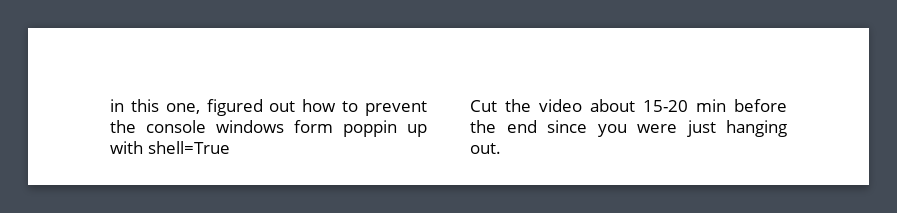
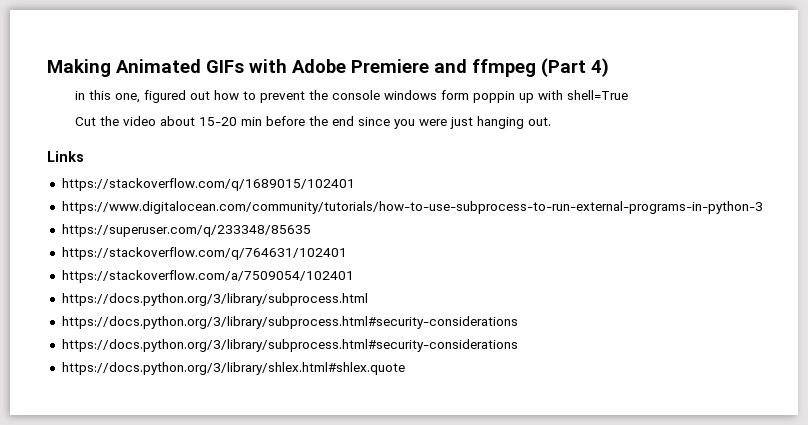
+ Making Animated GIFs with Adobe Premiere and ffmpeg (Part 4)
+ Links
+ https://stackoverflow.com/q/1689015/102401
+ https://www.digitalocean.com/community/tutorials/how-to-use-subprocess-to-run-external-programs-in-python-3
+ https://superuser.com/q/233348/85635
+ https://stackoverflow.com/q/764631/102401
+ https://stackoverflow.com/a/7509054/102401
+ https://docs.python.org/3/library/subprocess.html
+ https://docs.python.org/3/library/subprocess.html#security-considerations
+ https://docs.python.org/3/library/subprocess.html#security-considerations
+ https://docs.python.org/3/library/shlex.html#shlex.quote

